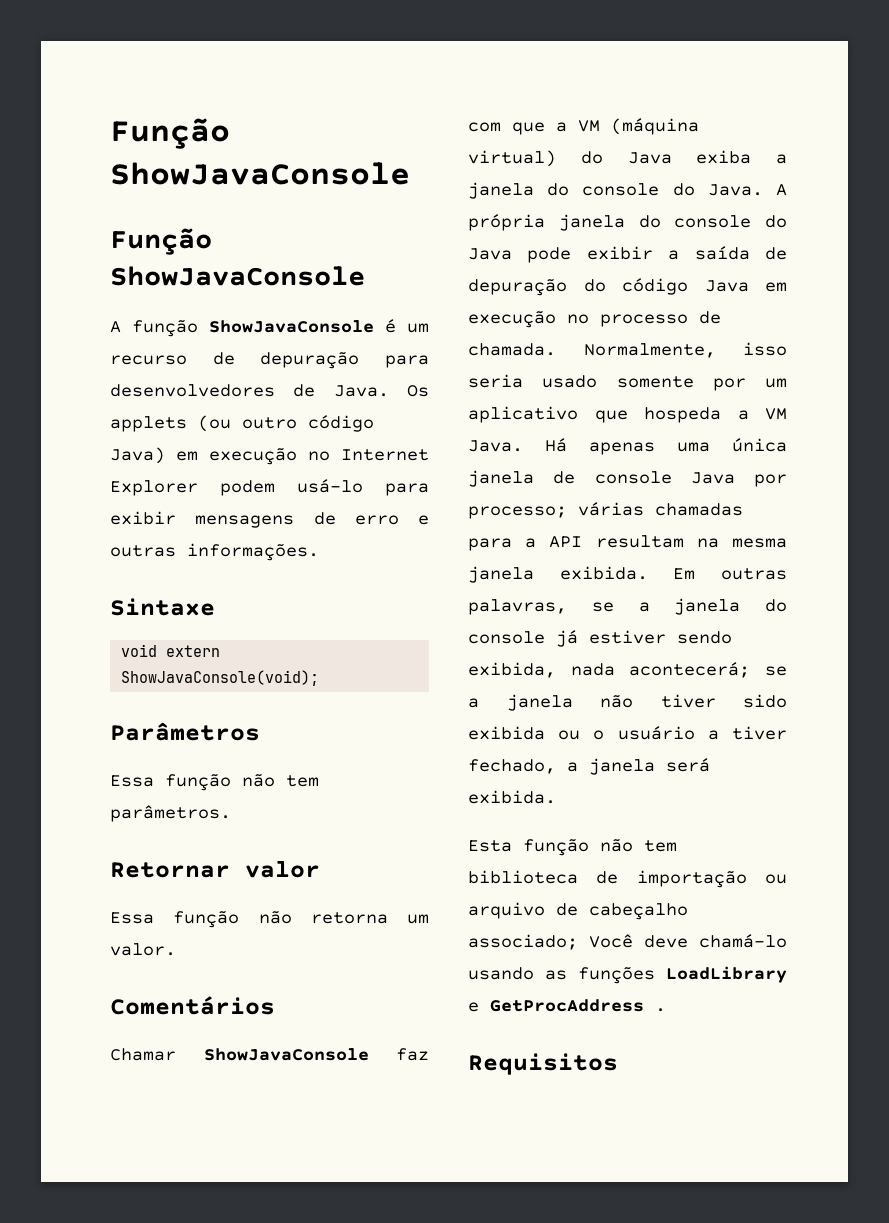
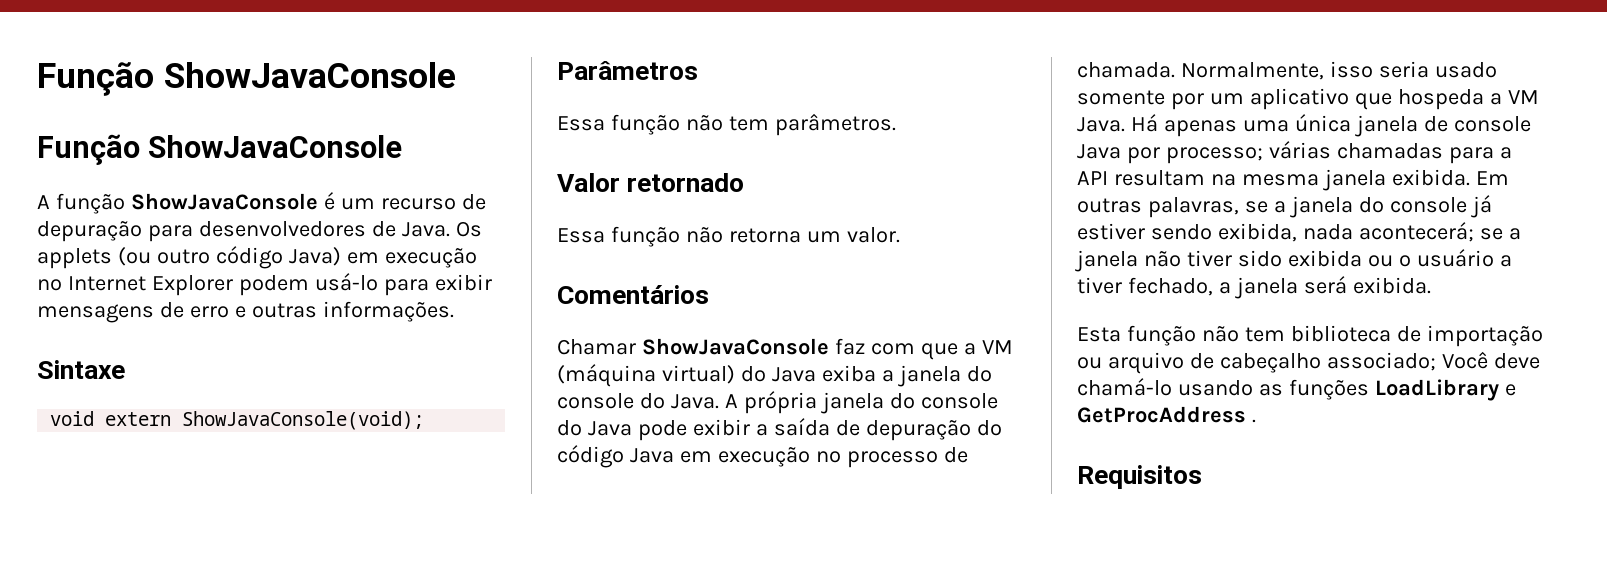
- Retornar valor
+ Valor retornado

